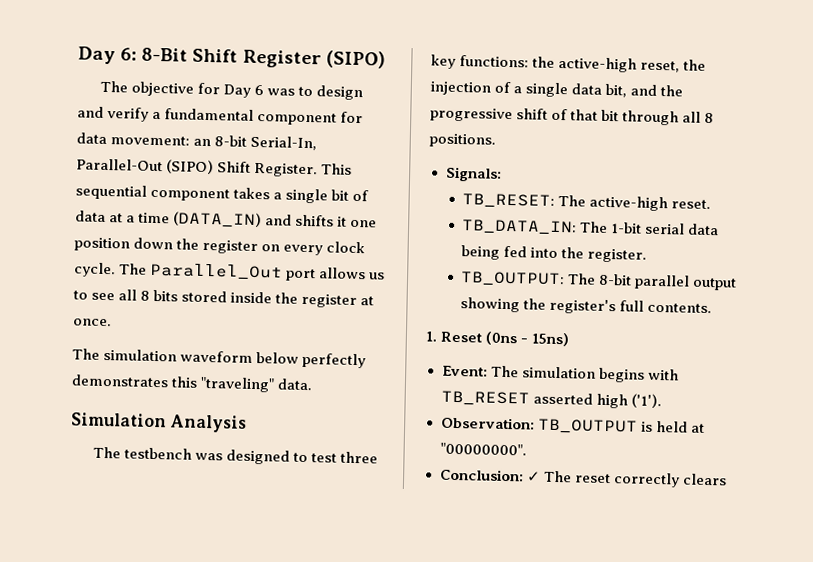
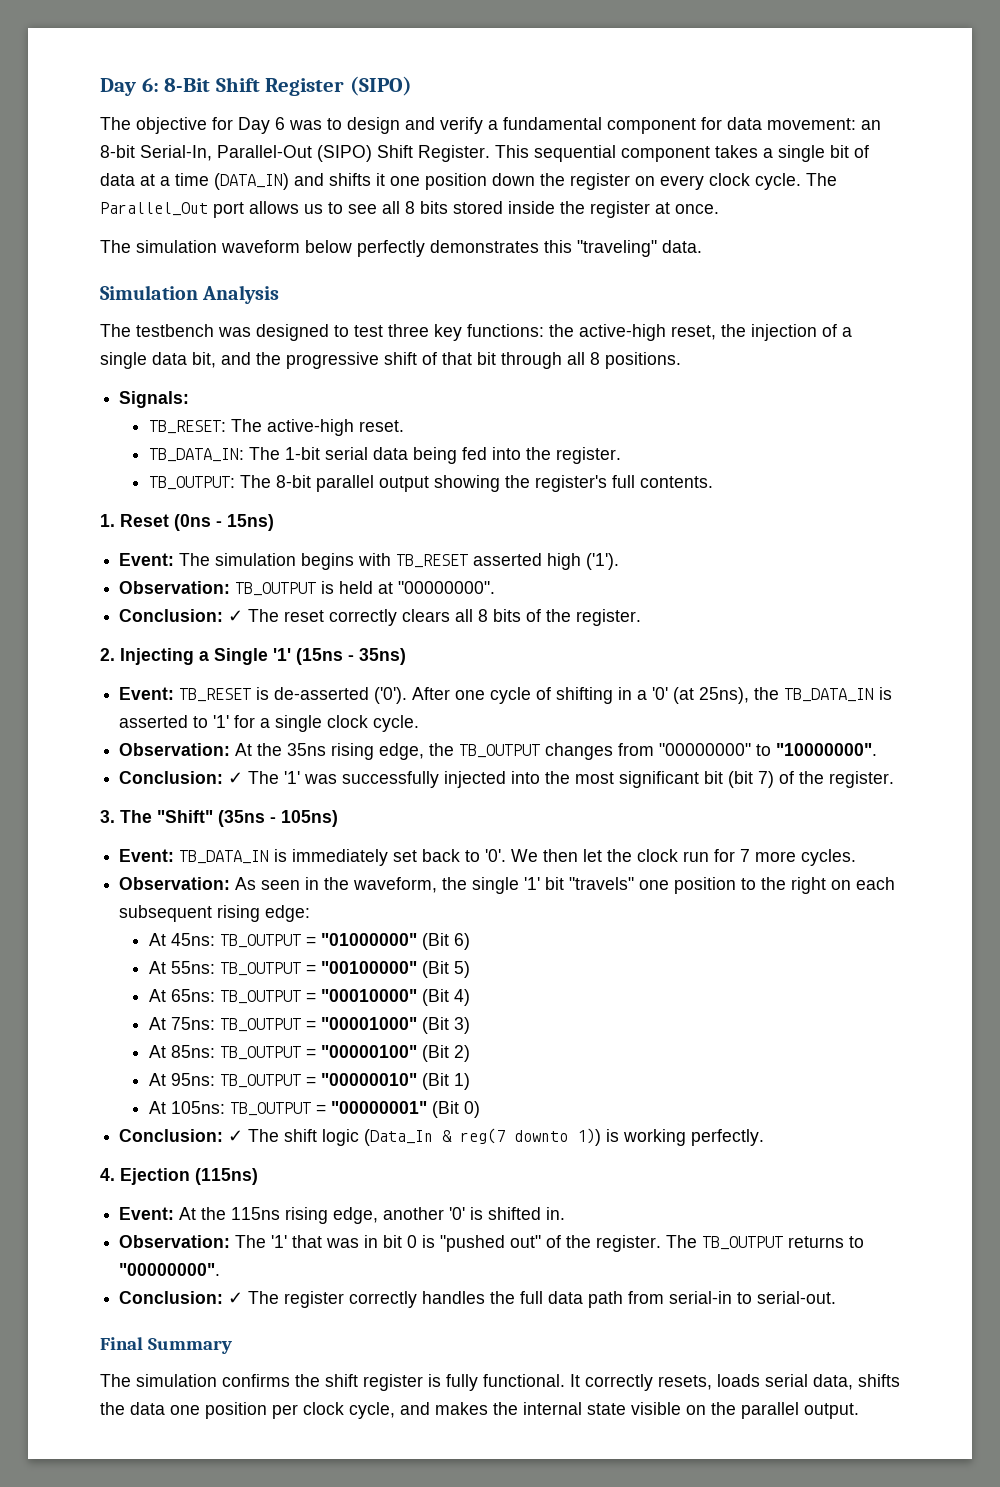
- Conclusion: ✓ The reset correctly clears
+ Conclusion: ✓ The reset correctly clears all 8 bits of the register.
+ 2. Injecting a Single '1' (15ns - 35ns)
+ Event: TB_RESET is de-asserted ('0'). After one cycle of shifting in a '0' (at 25ns), the TB_DATA_IN is asserted to '1' for a single clock cycle.
+ Observation: At the 35ns rising edge, the TB_OUTPUT changes from "00000000" to "10000000".
+ Conclusion: ✓ The '1' was successfully injected into the most significant bit (bit 7) of the register.
+ 3. The "Shift" (35ns - 105ns)
+ Event: TB_DATA_IN is immediately set back to '0'. We then let the clock run for 7 more cycles.
+ Observation: As seen in the waveform, the single '1' bit "travels" one position to the right on each subsequent rising edge:
+ At 45ns: TB_OUTPUT = "01000000" (Bit 6)
+ At 55ns: TB_OUTPUT = "00100000" (Bit 5)
+ At 65ns: TB_OUTPUT = "00010000" (Bit 4)
+ At 75ns: TB_OUTPUT = "00001000" (Bit 3)
+ At 85ns: TB_OUTPUT = "00000100" (Bit 2)
+ At 95ns: TB_OUTPUT = "00000010" (Bit 1)
+ At 105ns: TB_OUTPUT = "00000001" (Bit 0)
+ Conclusion: ✓ The shift logic (Data_In & reg(7 downto 1)) is working perfectly.
+ 4. Ejection (115ns)
+ Event: At the 115ns rising edge, another '0' is shifted in.
+ Observation: The '1' that was in bit 0 is "pushed out" of the register. The TB_OUTPUT returns to "00000000".
+ Conclusion: ✓ The register correctly handles the full data path from serial-in to serial-out.
+ Final Summary
+ The simulation confirms the shift register is fully functional. It correctly resets, loads serial data, shifts the data one position per clock cycle, and makes the internal state visible on the parallel output.

